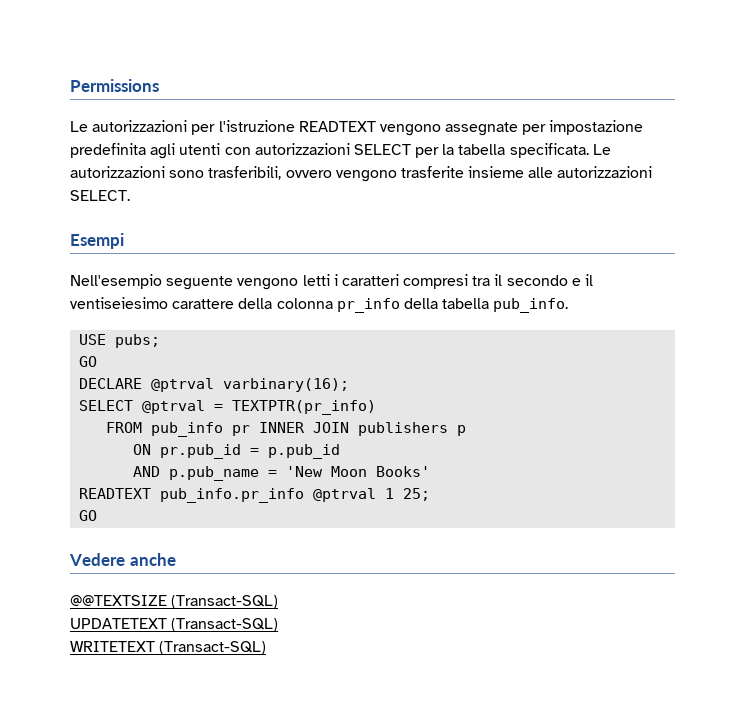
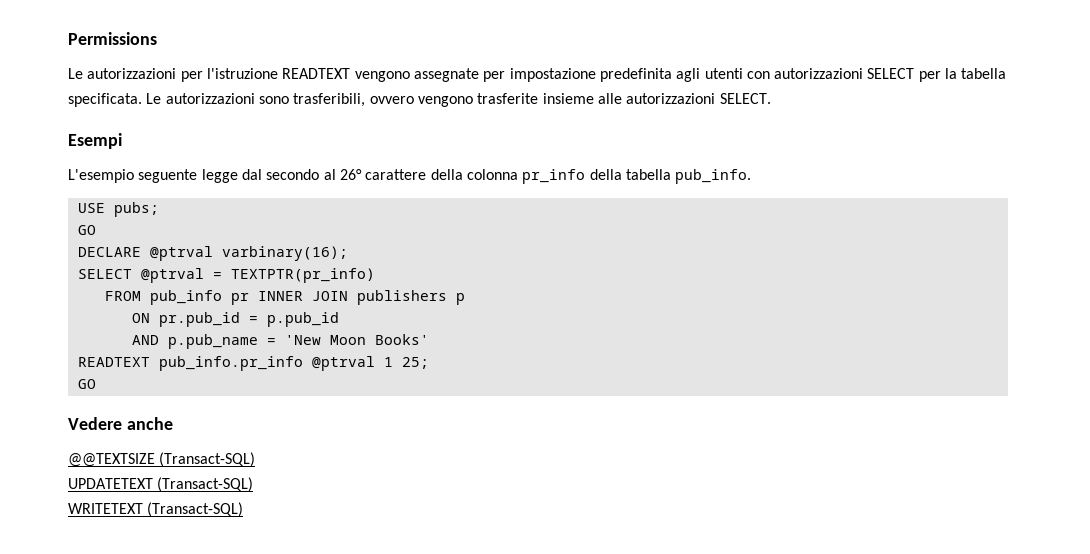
- Nell'esempio seguente vengono letti i caratteri compresi tra il secondo e il ventiseiesimo carattere della colonna pr_info della tabella pub_info.
+ L'esempio seguente legge dal secondo al 26° carattere della colonna pr_info della tabella pub_info.

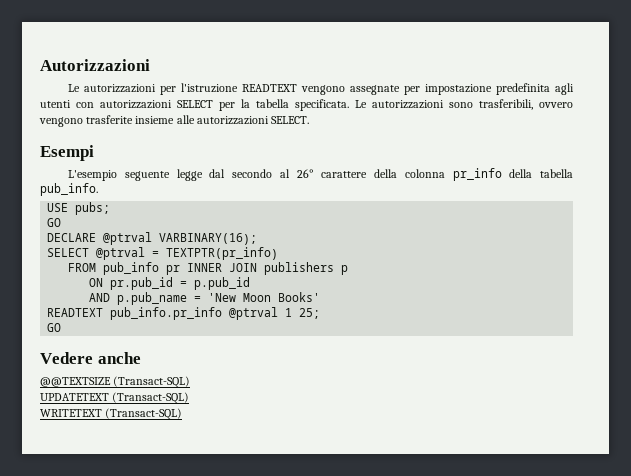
- Permissions
+ Autorizzazioni
- DECLARE @ptrval varbinary(16);
+ DECLARE @ptrval VARBINARY(16);

